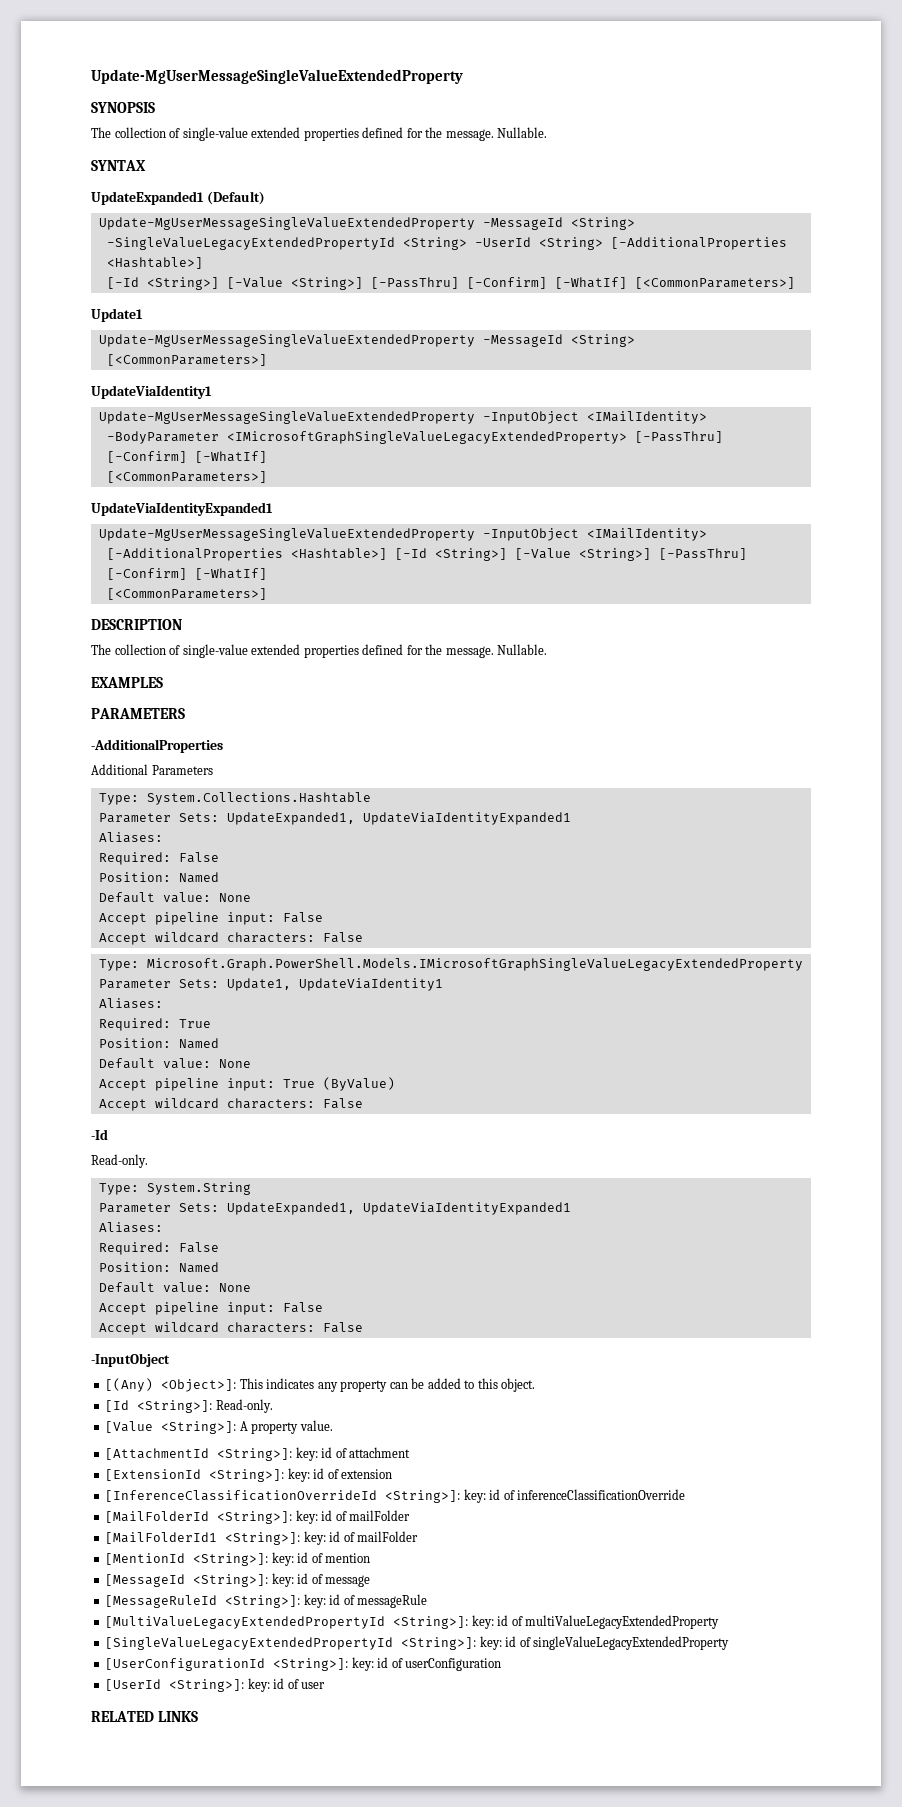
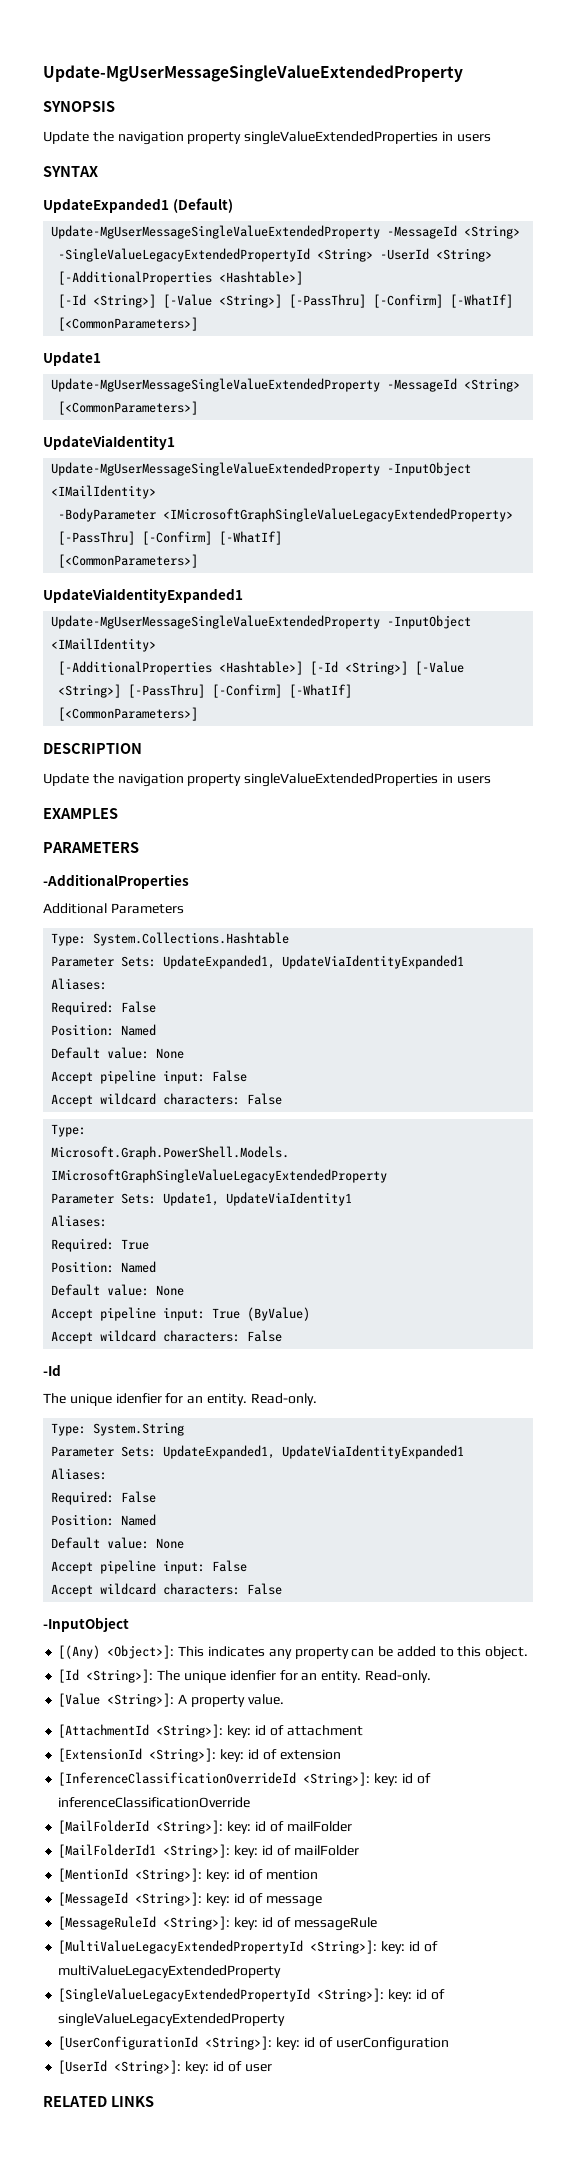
  SYNOPSIS
- The collection of single-value extended properties defined for the message. Nullable.
+ Update the navigation property singleValueExtendedProperties in users
  DESCRIPTION
- The collection of single-value extended properties defined for the message. Nullable.
+ Update the navigation property singleValueExtendedProperties in users
  -Id
- Read-only.
+ The unique idenfier for an entity. Read-only.
- [Id <String>]: Read-only.
+ [Id <String>]: The unique idenfier for an entity. Read-only.

